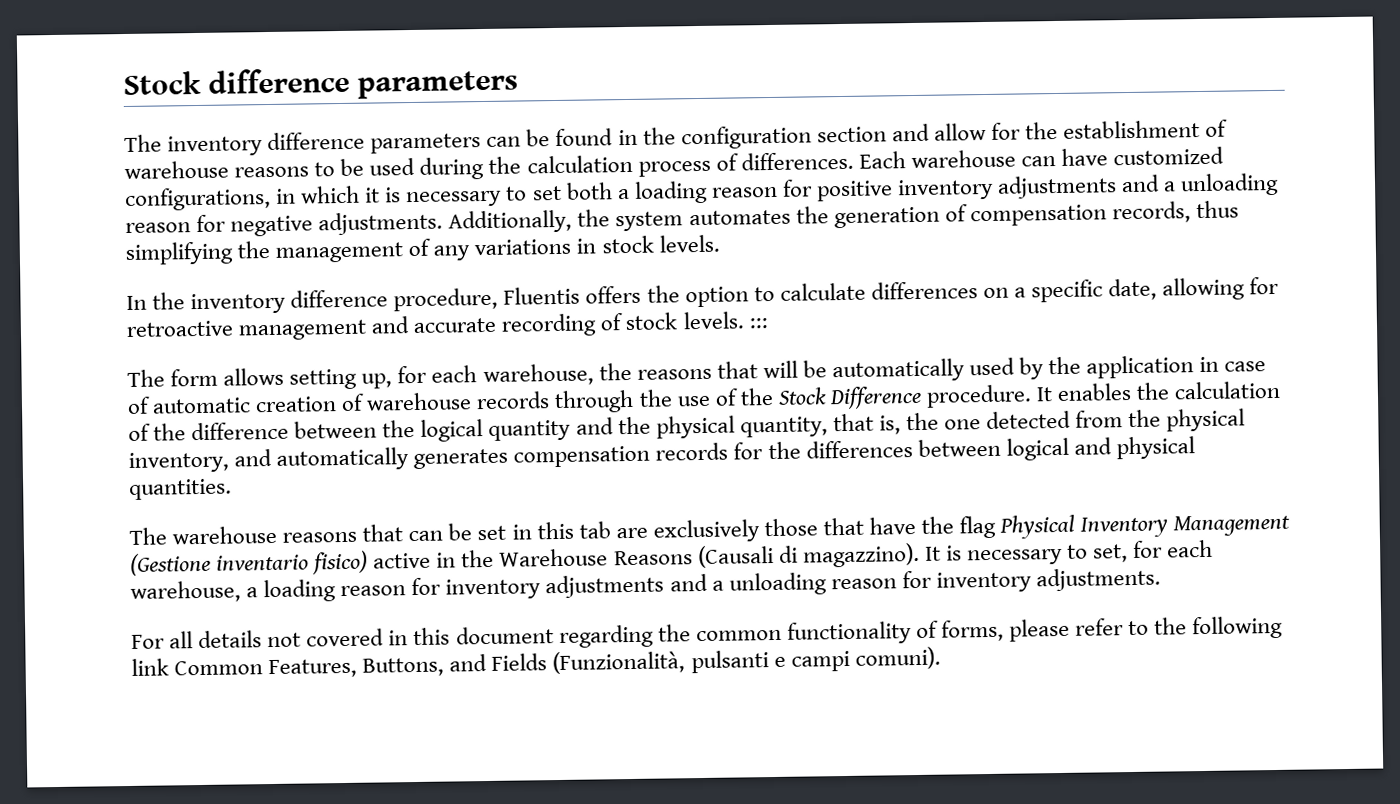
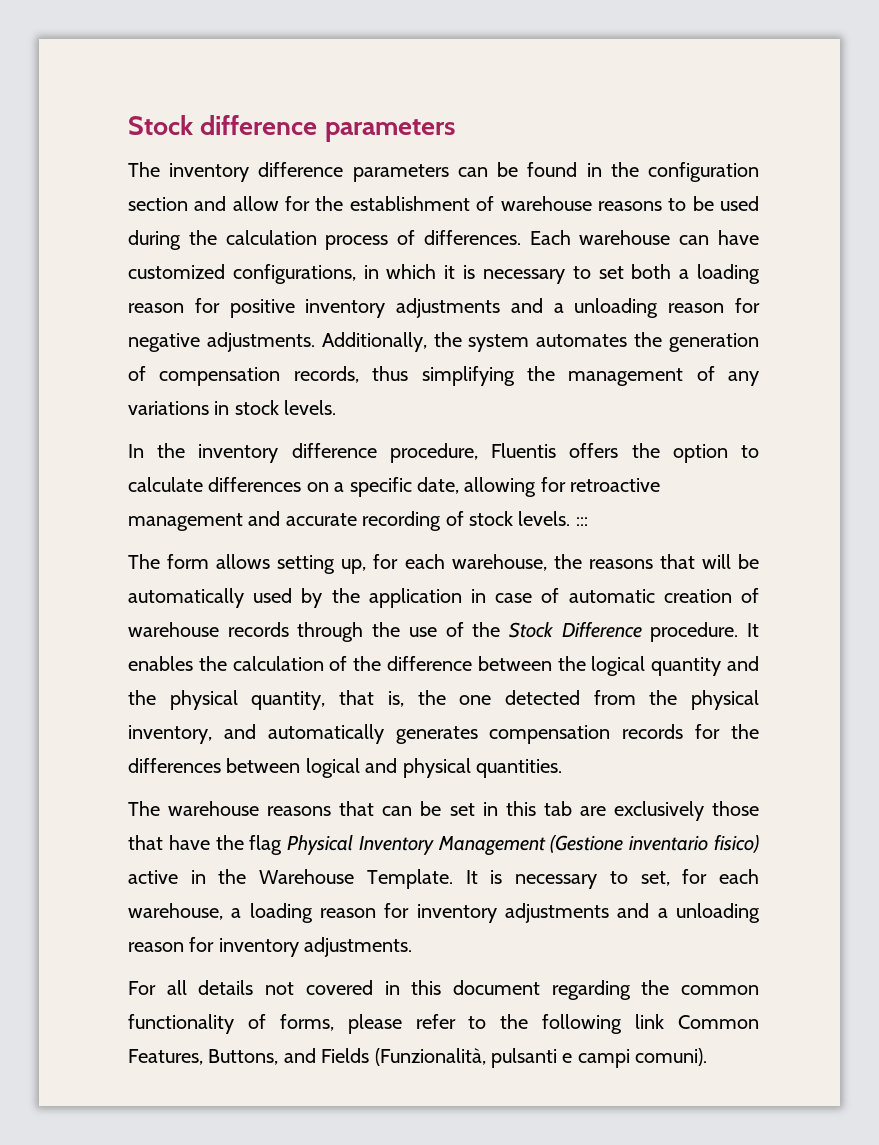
- The warehouse reasons that can be set in this tab are exclusively those that have the flag Physical Inventory Management (Gestione inventario fisico) active in the Warehouse Reasons (Causali di magazzino).
+ The warehouse reasons that can be set in this tab are exclusively those that have the flag Physical Inventory Management (Gestione inventario fisico) active in the Warehouse Template.

